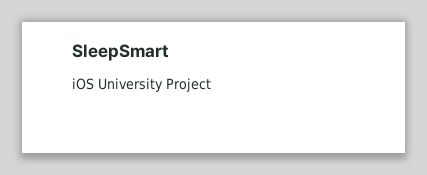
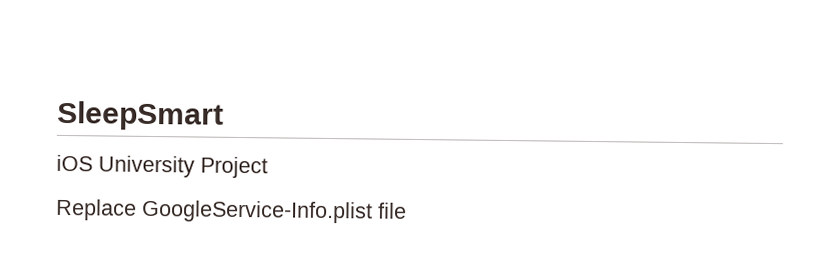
+ Replace GoogleService-Info.plist file

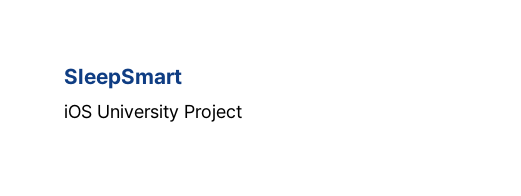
- Replace GoogleService-Info.plist file

